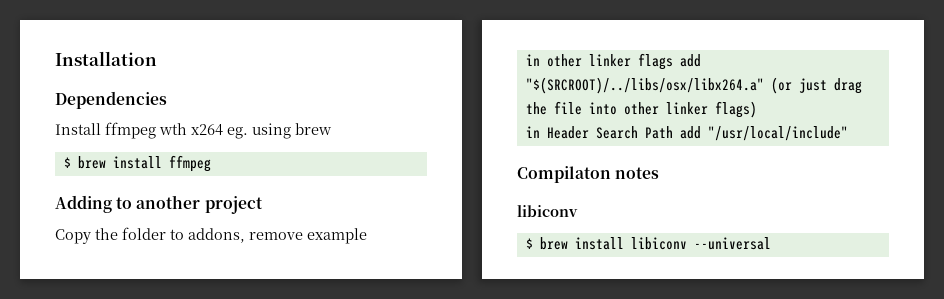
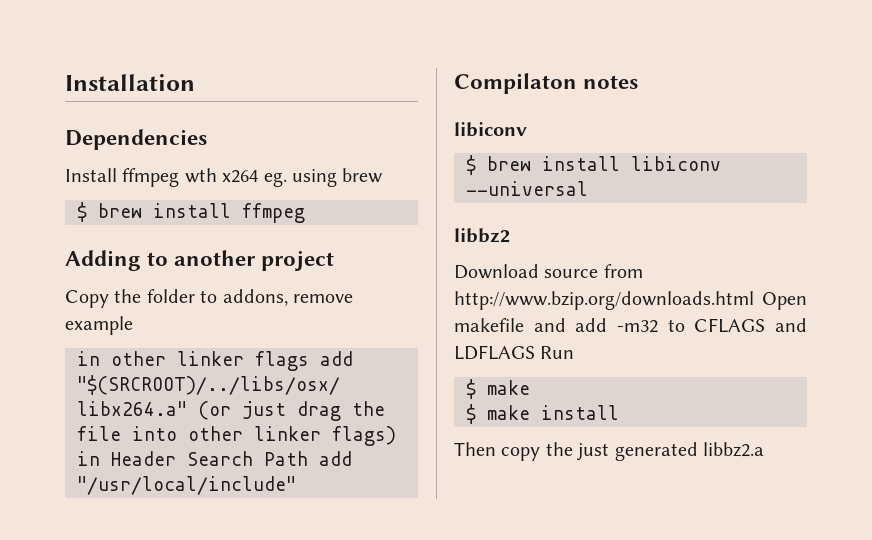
+ libbz2
+ Download source from http://www.bzip.org/downloads.html Open makefile and add -m32 to CFLAGS and LDFLAGS Run
+ $ make
+ $ make install
+ Then copy the just generated libbz2.a

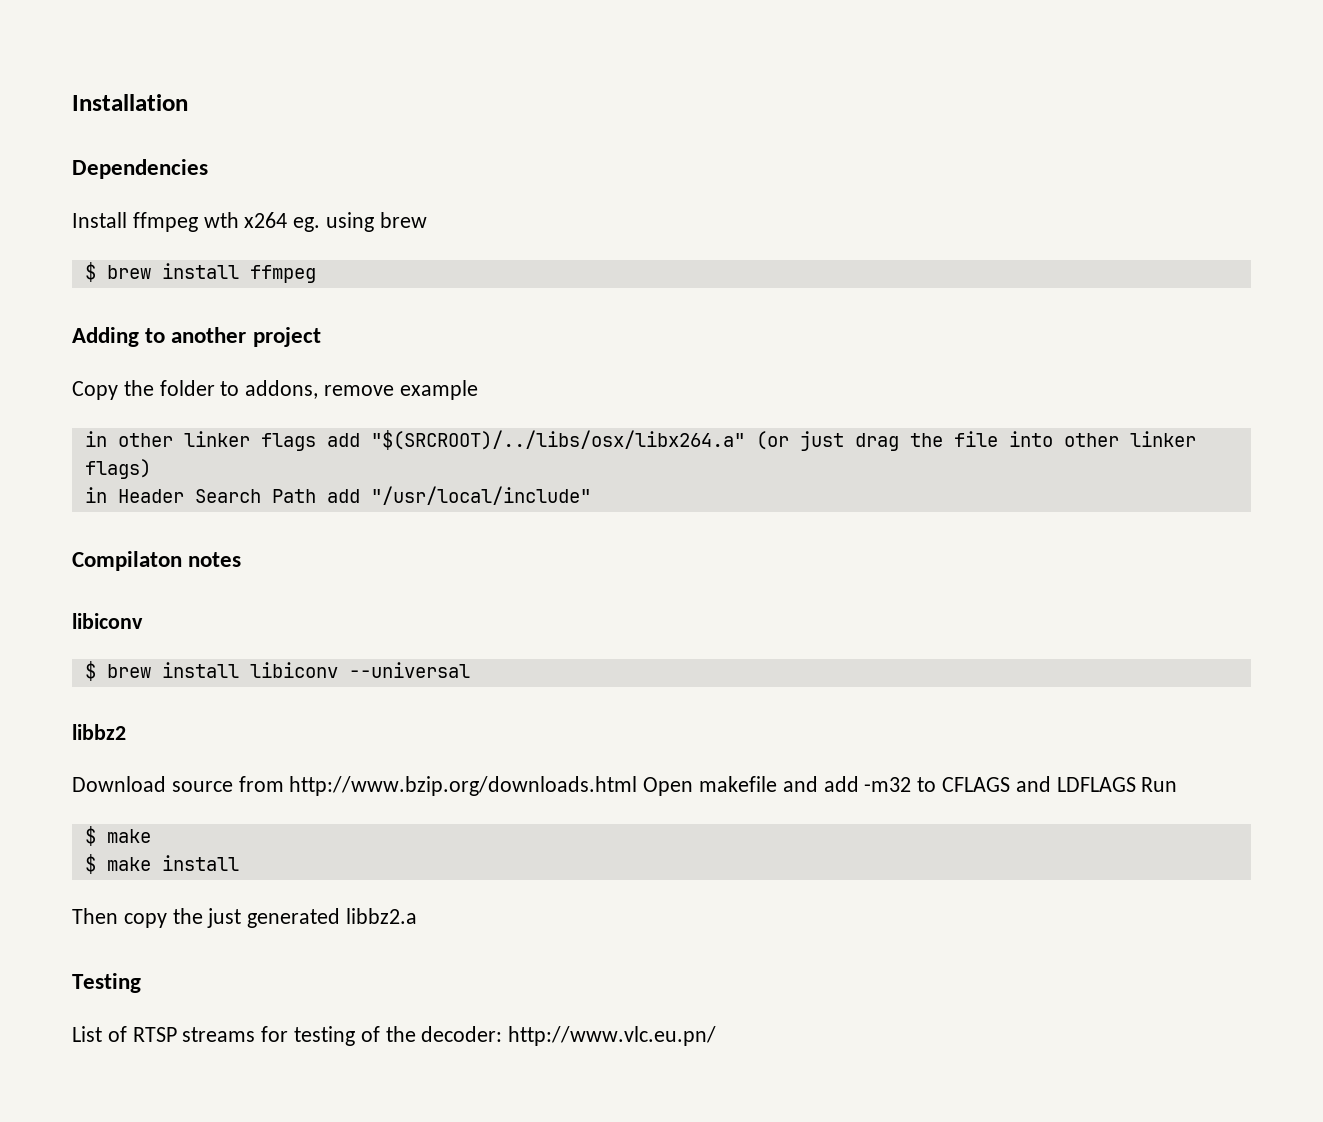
+ Testing
+ List of RTSP streams for testing of the decoder: http://www.vlc.eu.pn/

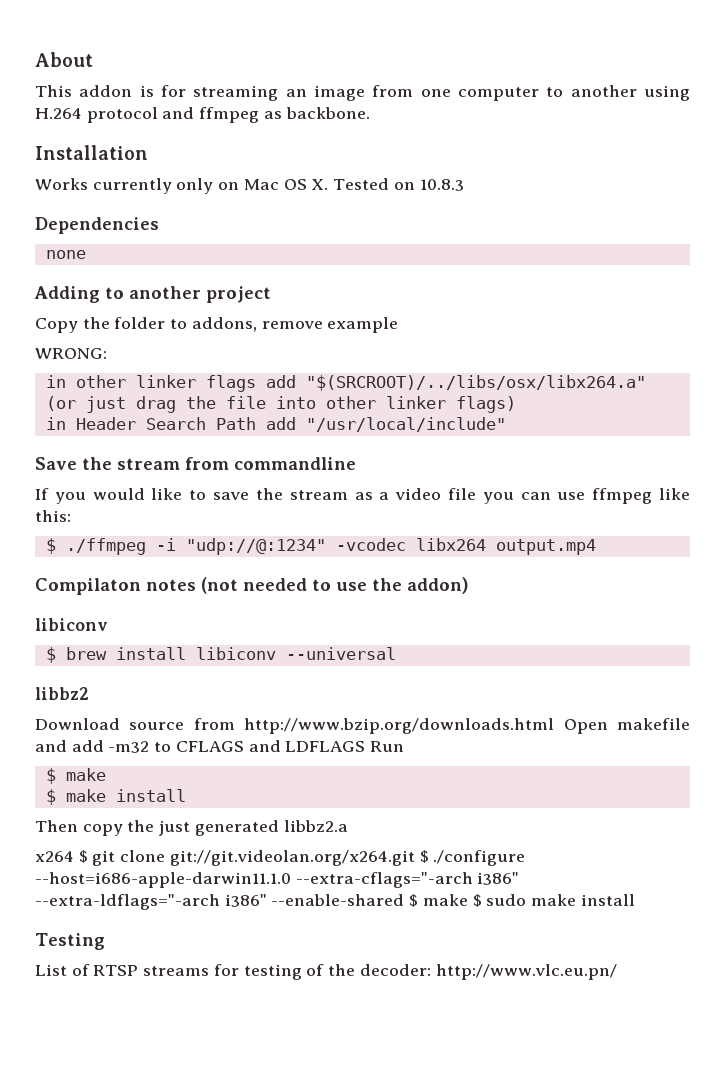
+ About
+ This addon is for streaming an image from one computer to another using H.264 protocol and ffmpeg as backbone.
  Installation
+ Works currently only on Mac OS X. Tested on 10.8.3
  Dependencies
- Install ffmpeg wth x264 eg. using brew
- $ brew install ffmpeg
+ none
+ WRONG:
- Compilaton notes
+ Save the stream from commandline
+ If you would like to save the stream as a video file you can use ffmpeg like this:
+ $ ./ffmpeg -i "udp://@:1234" -vcodec libx264 output.mp4
+ Compilaton notes (not needed to use the addon)
+ x264 $ git clone git://git.videolan.org/x264.git $ ./configure --host=i686-apple-darwin11.1.0 --extra-cflags="-arch i386" --extra-ldflags="-arch i386" --enable-shared $ make $ sudo make install

